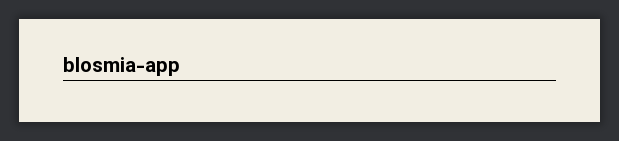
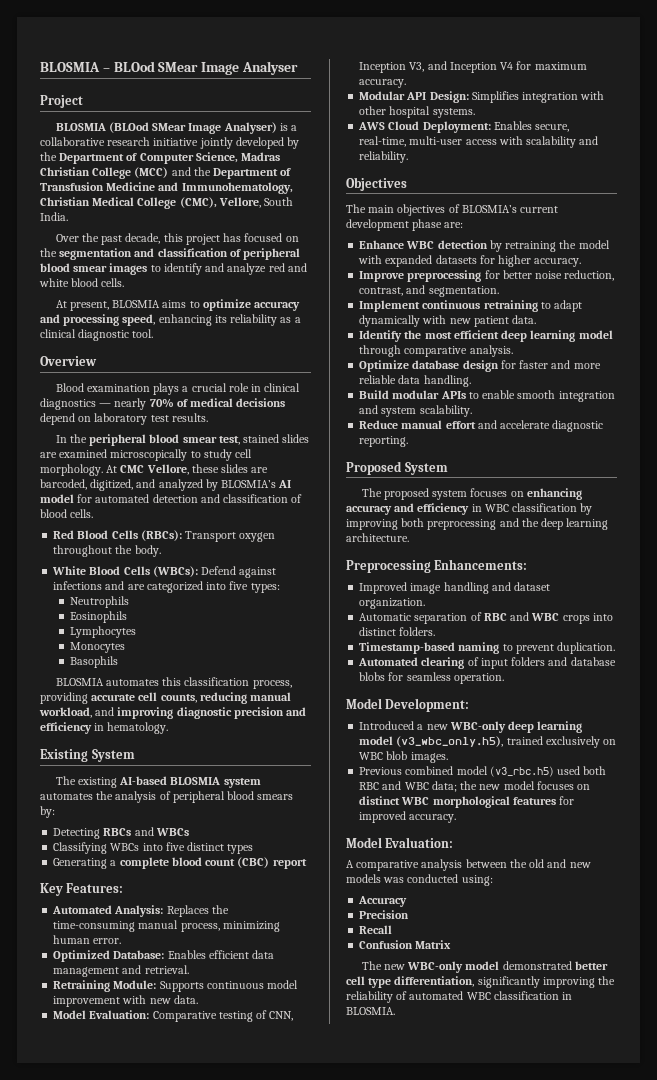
- blosmia-app
+ BLOSMIA – BLOod SMear Image Analyser
+ Project
+ BLOSMIA (BLOod SMear Image Analyser) is a collaborative research initiative jointly developed by the Department of Computer Science, Madras Christian College (MCC) and the Department of Transfusion Medicine and Immunohematology, Christian Medical College (CMC), Vellore, South India.
+ Over the past decade, this project has focused on the segmentation and classification of peripheral blood smear images to identify and analyze red and white blood cells.
+ At present, BLOSMIA aims to optimize accuracy and processing speed, enhancing its reliability as a clinical diagnostic tool.
+ Overview
+ Blood examination plays a crucial role in clinical diagnostics — nearly 70% of medical decisions depend on laboratory test results.
+ In the peripheral blood smear test, stained slides are examined microscopically to study cell morphology. At CMC Vellore, these slides are barcoded, digitized, and analyzed by BLOSMIA’s AI model for automated detection and classification of blood cells.
+ Red Blood Cells (RBCs): Transport oxygen throughout the body.
+ White Blood Cells (WBCs): Defend against infections and are categorized into five types:
+ Neutrophils
+ Eosinophils
+ Lymphocytes
+ Monocytes
+ Basophils
+ BLOSMIA automates this classification process, providing accurate cell counts, reducing manual workload, and improving diagnostic precision and efficiency in hematology.
+ Existing System
+ The existing AI-based BLOSMIA system automates the analysis of peripheral blood smears by:
+ Detecting RBCs and WBCs
+ Classifying WBCs into five distinct types
+ Generating a complete blood count (CBC) report
+ Key Features:
+ Automated Analysis: Replaces the time-consuming manual process, minimizing human error.
+ Optimized Database: Enables efficient data management and retrieval.
+ Retraining Module: Supports continuous model improvement with new data.
+ Model Evaluation: Comparative testing of CNN, Inception V3, and Inception V4 for maximum accuracy.
+ Modular API Design: Simplifies integration with other hospital systems.
+ AWS Cloud Deployment: Enables secure, real-time, multi-user access with scalability and reliability.
+ Objectives
+ The main objectives of BLOSMIA’s current development phase are:
+ Enhance WBC detection by retraining the model with expanded datasets for higher accuracy.
+ Improve preprocessing for better noise reduction, contrast, and segmentation.
+ Implement continuous retraining to adapt dynamically with new patient data.
+ Identify the most efficient deep learning model through comparative analysis.
+ Optimize database design for faster and more reliable data handling.
+ Build modular APIs to enable smooth integration and system scalability.
+ Reduce manual effort and accelerate diagnostic reporting.
+ Proposed System
+ The proposed system focuses on enhancing accuracy and efficiency in WBC classification by improving both preprocessing and the deep learning architecture.
+ Preprocessing Enhancements:
+ Improved image handling and dataset organization.
+ Automatic separation of RBC and WBC crops into distinct folders.
+ Timestamp-based naming to prevent duplication.
+ Automated clearing of input folders and database blobs for seamless operation.
+ Model Development:
+ Introduced a new WBC-only deep learning model (v3_wbc_only.h5), trained exclusively on WBC blob images.
+ Previous combined model (v3_rbc.h5) used both RBC and WBC data; the new model focuses on distinct WBC morphological features for improved accuracy.
+ Model Evaluation:
+ A comparative analysis between the old and new models was conducted using:
+ Accuracy
+ Precision
+ Recall
+ Confusion Matrix
+ The new WBC-only model demonstrated better cell type differentiation, significantly improving the reliability of automated WBC classification in BLOSMIA.

